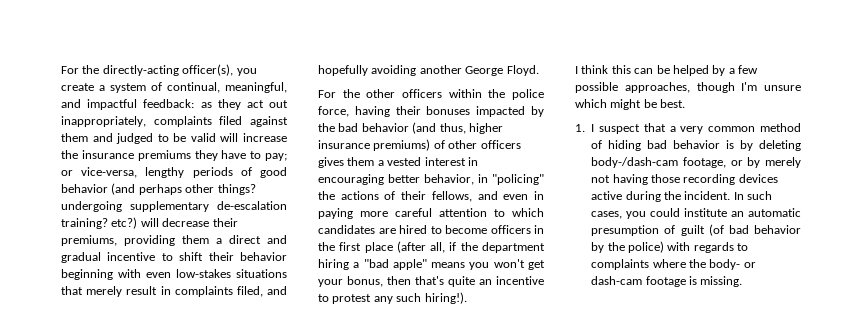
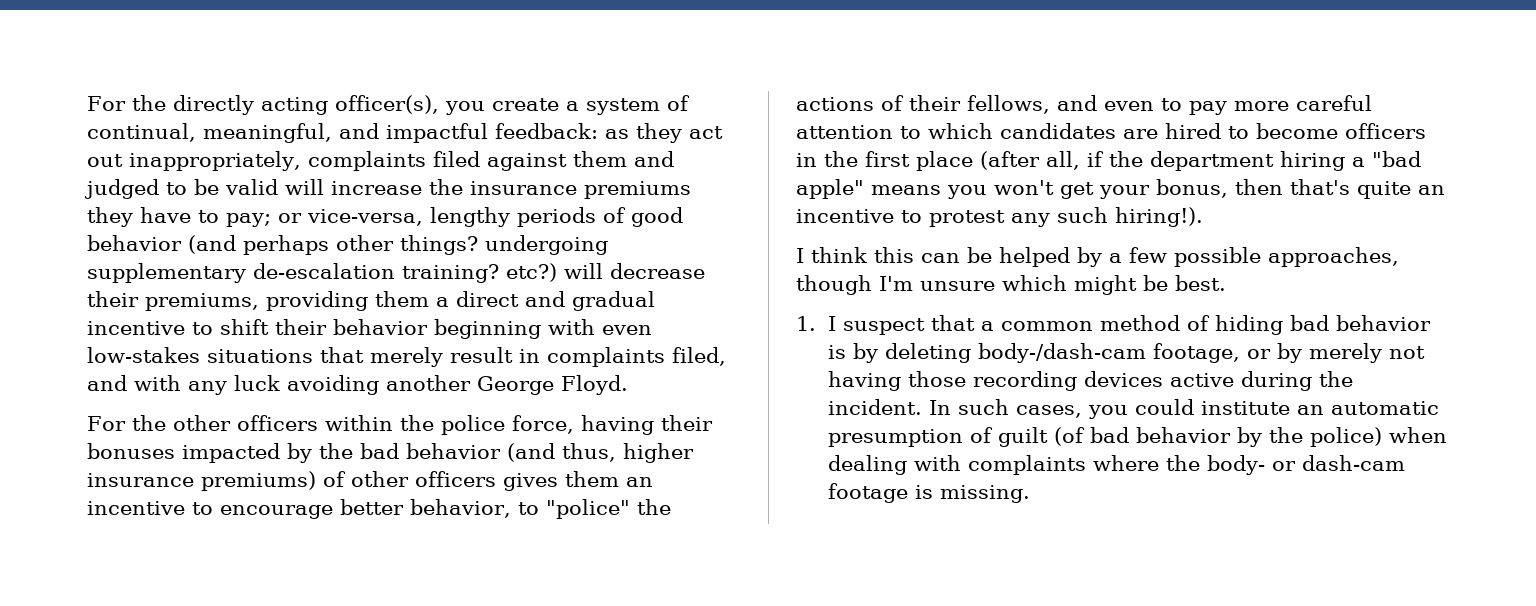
- For the directly-acting officer(s), you create a system of continual, meaningful, and impactful feedback:
+ For the directly acting officer(s), you create a system of continual, meaningful, and impactful feedback:
- or vice-versa, lengthy periods of good behavior (and perhaps other things? undergoing supplementary de-escalation training? etc?) will decrease their premiums, providing them a direct and gradual incentive to shift their behavior beginning with even low-stakes situations that merely result in complaints filed, and hopefully avoiding another George Floyd.
+ or vice-versa, lengthy periods of good behavior (and perhaps other things? undergoing supplementary de-escalation training? etc?) will decrease their premiums, providing them a direct and gradual incentive to shift their behavior beginning with even low-stakes situations that merely result in complaints filed, and with any luck avoiding another George Floyd.
- For the other officers within the police force, having their bonuses impacted by the bad behavior (and thus, higher insurance premiums) of other officers gives them a vested interest in encouraging better behavior, in "policing" the actions of their fellows, and even in paying more careful attention to which candidates are hired to become officers in the first place (after all, if the department hiring a "bad apple" means you won't get your bonus, then that's quite an incentive to protest any such hiring!).
+ For the other officers within the police force, having their bonuses impacted by the bad behavior (and thus, higher insurance premiums) of other officers gives them an incentive to encourage better behavior, to "police" the actions of their fellows, and even to pay more careful attention to which candidates are hired to become officers in the first place (after all, if the department hiring a "bad apple" means you won't get your bonus, then that's quite an incentive to protest any such hiring!).
- 1. I suspect that a very common method of hiding bad behavior is by deleting body-/dash-cam footage, or by merely not having those recording devices active during the incident.
+ 1. I suspect that a common method of hiding bad behavior is by deleting body-/dash-cam footage, or by merely not having those recording devices active during the incident.
- In such cases, you could institute an automatic presumption of guilt (of bad behavior by the police) with regards to complaints where the body- or dash-cam footage is missing.
+ In such cases, you could institute an automatic presumption of guilt (of bad behavior by the police) when dealing with complaints where the body- or dash-cam footage is missing.

